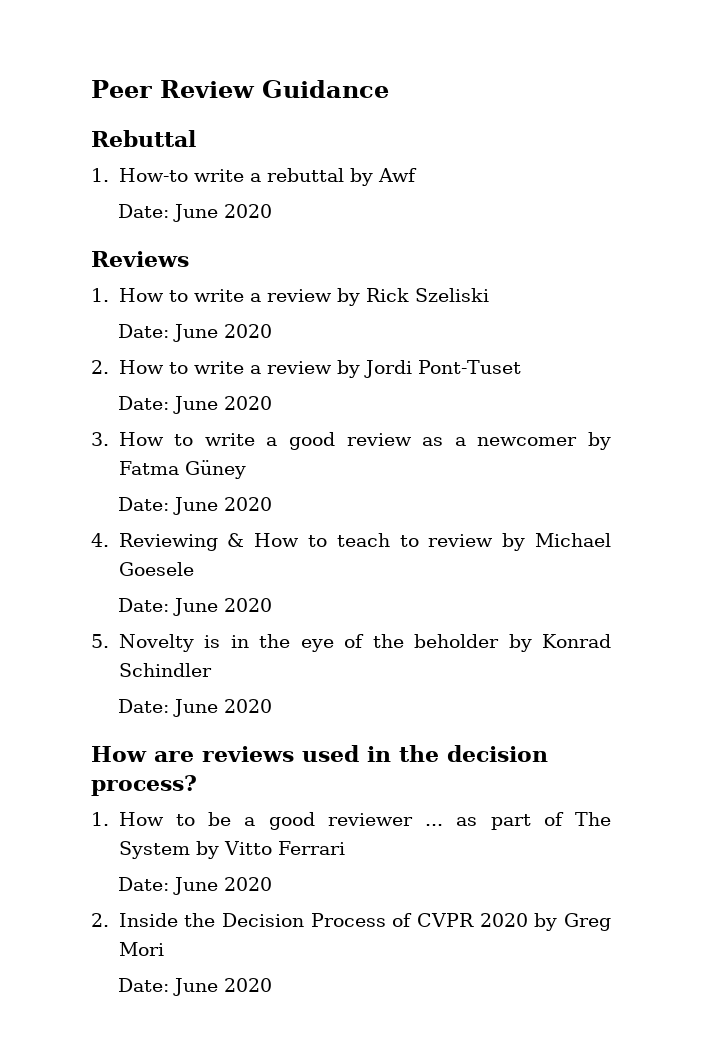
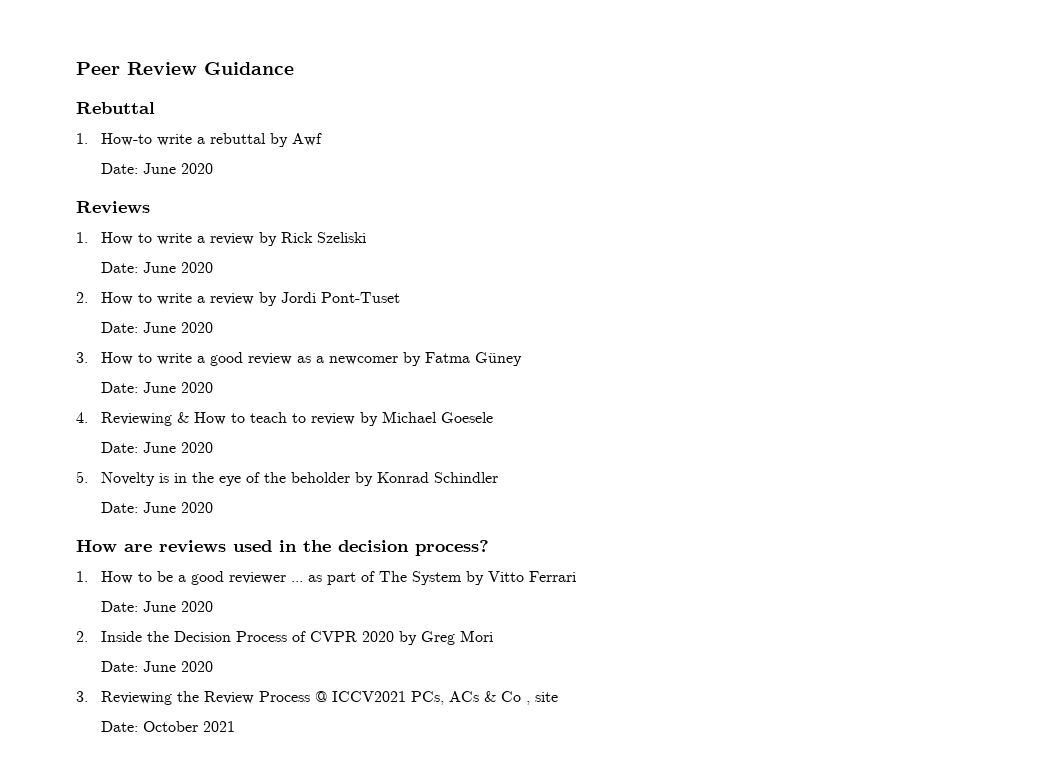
+ 3. Reviewing the Review Process @ ICCV2021 PCs, ACs & Co , site
+ Date: October 2021

